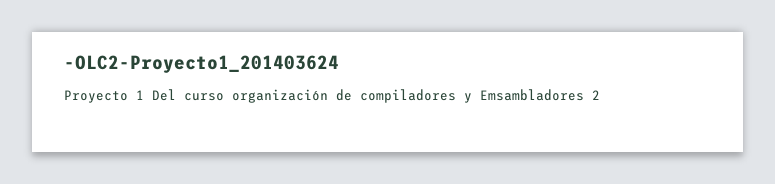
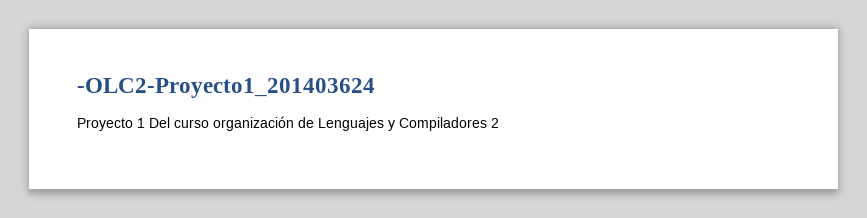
- Proyecto 1 Del curso organización de compiladores y Emsambladores 2
+ Proyecto 1 Del curso organización de Lenguajes y Compiladores 2

